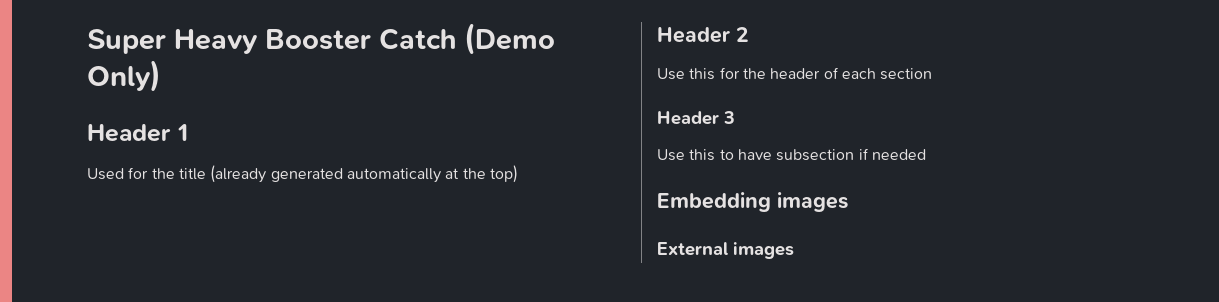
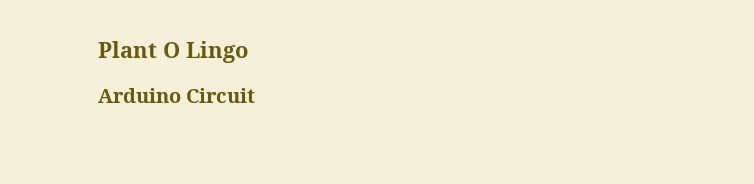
- Super Heavy Booster Catch (Demo Only)
- Header 1
- Used for the title (already generated automatically at the top)
- Header 2
- Use this for the header of each section
- Header 3
- Use this to have subsection if needed
- Embedding images
- External images
+ Plant O Lingo
+ Arduino Circuit

